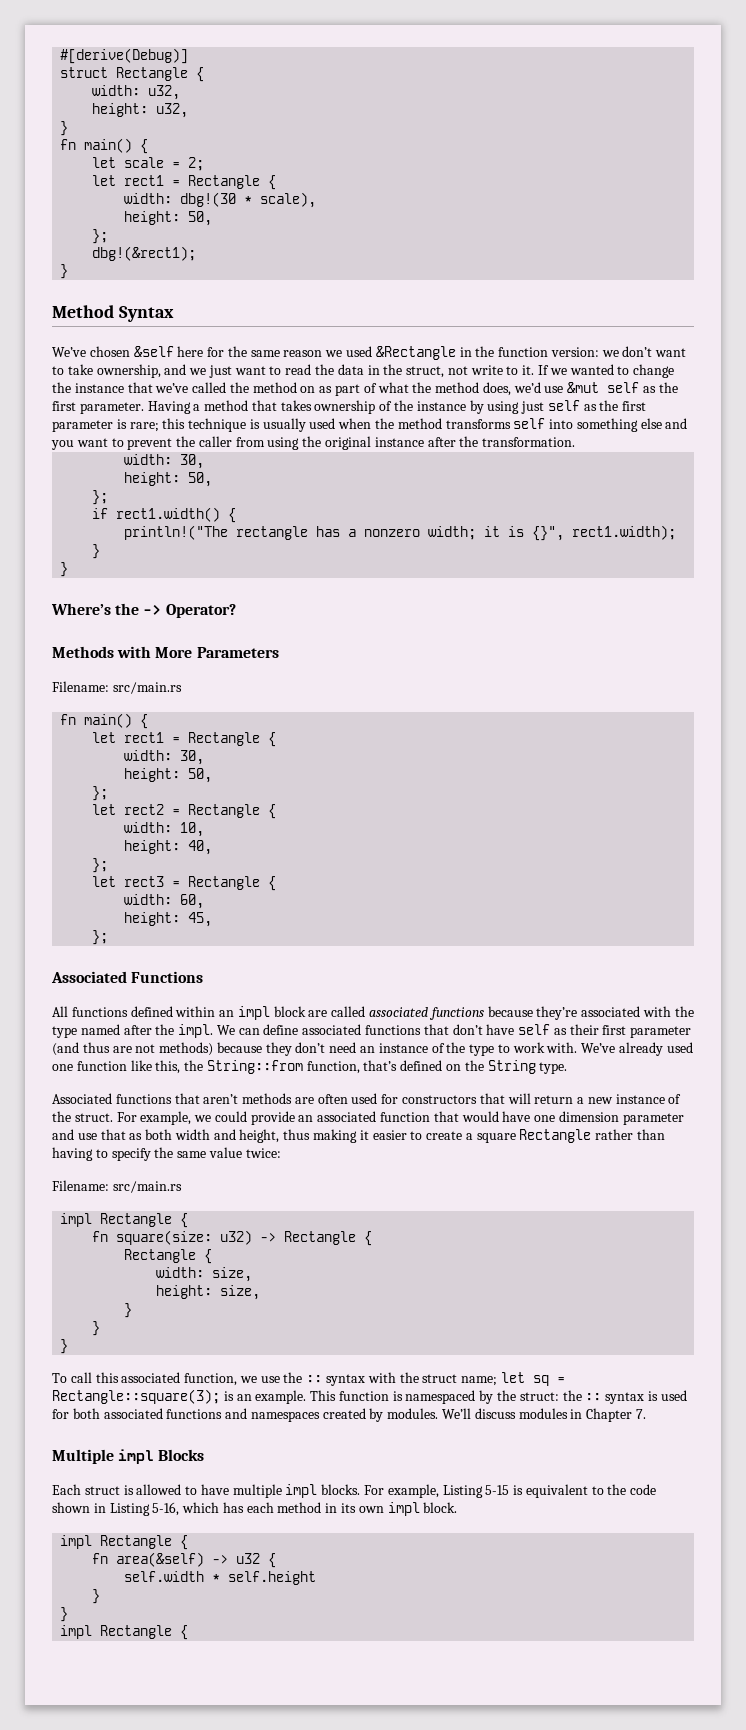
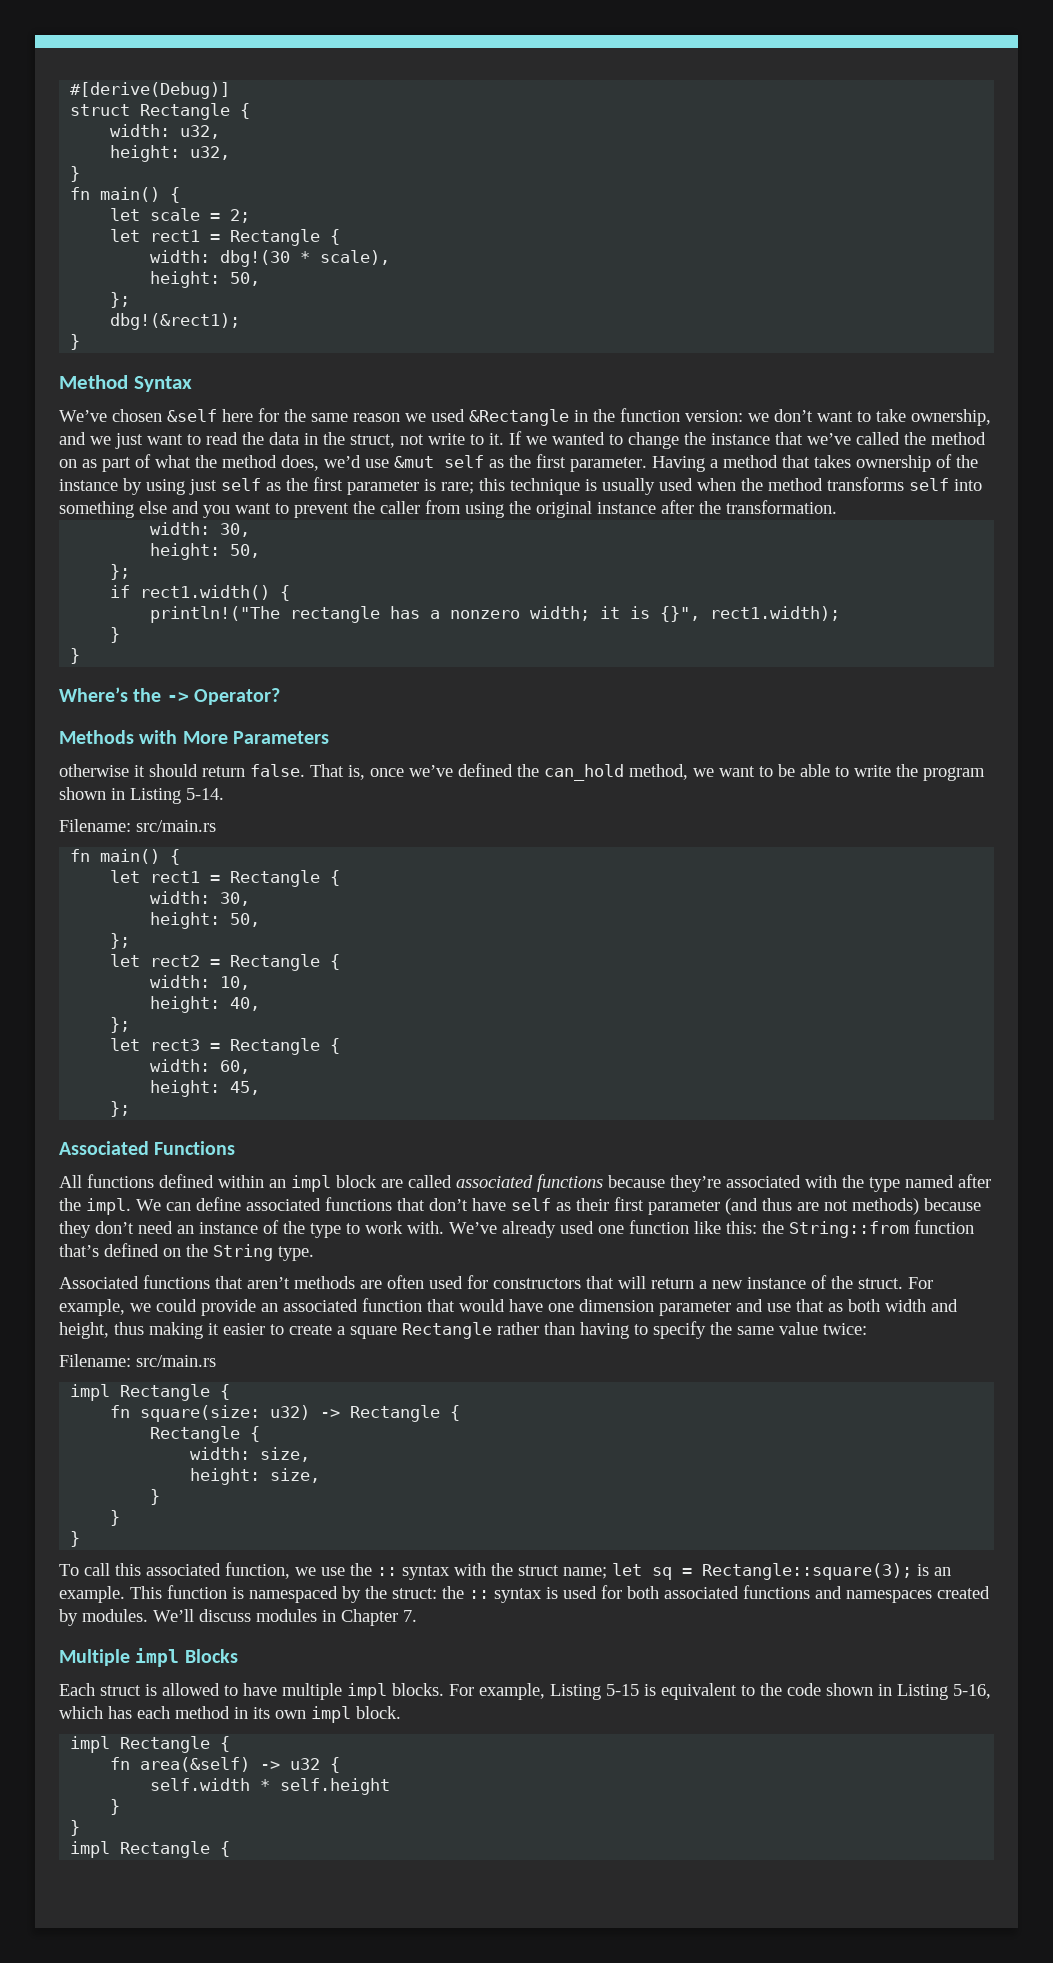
+ otherwise it should return false. That is, once we’ve defined the can_hold method, we want to be able to write the program shown in Listing 5-14.
- We’ve already used one function like this, the String::from function, that’s defined on the String type.
+ We’ve already used one function like this: the String::from function that’s defined on the String type.

